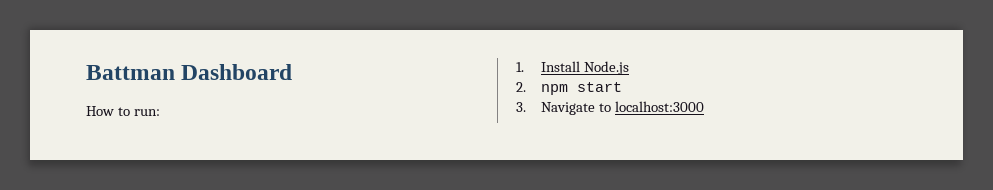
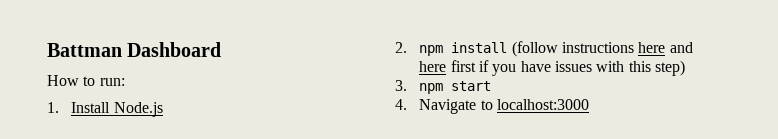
- 2. npm start
+ 2. npm install (follow instructions here and here first if you have issues with this step)
+ 3. npm start
- 3. Navigate to localhost:3000
+ 4. Navigate to localhost:3000

